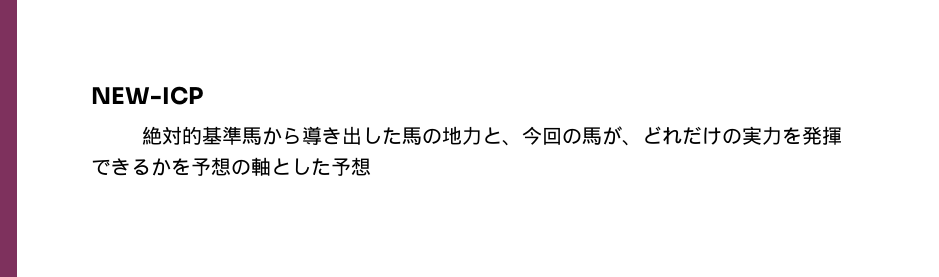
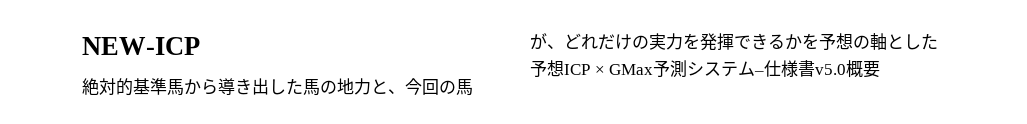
- 絶対的基準馬から導き出した馬の地力と、今回の馬が、どれだけの実力を発揮できるかを予想の軸とした予想
+ 絶対的基準馬から導き出した馬の地力と、今回の馬が、どれだけの実力を発揮できるかを予想の軸とした予想ICP × GMax予測システム–仕様書v5.0概要

